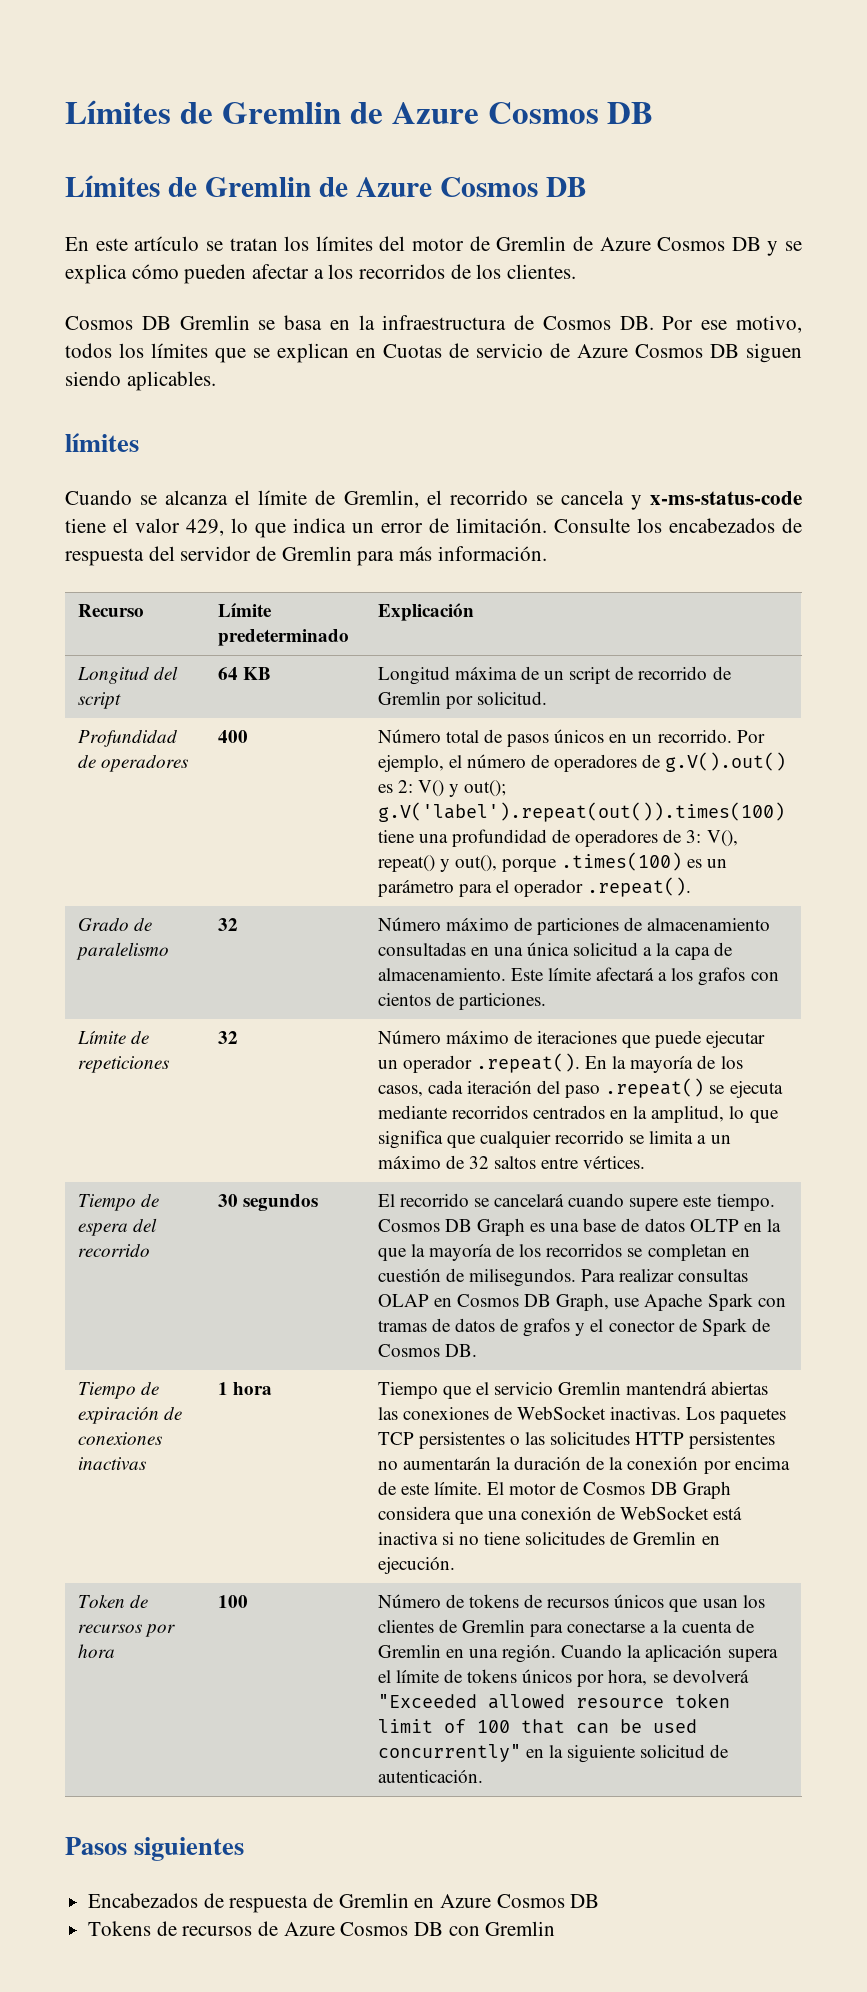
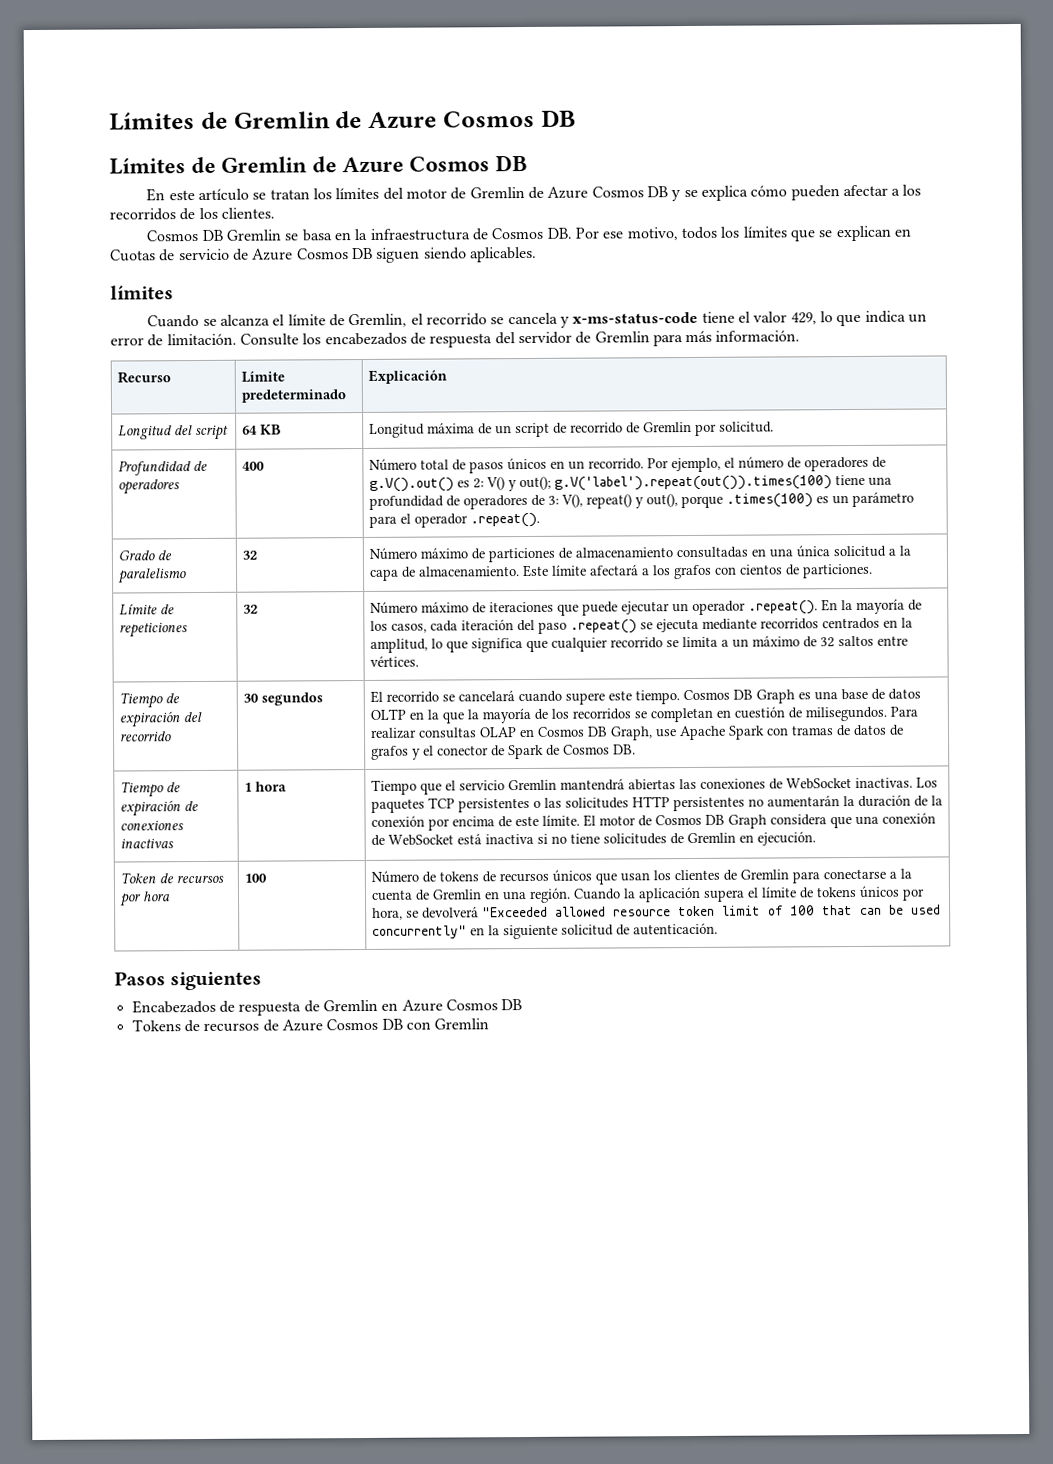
- Tiempo de espera del recorrido
+ Tiempo de expiración del recorrido

